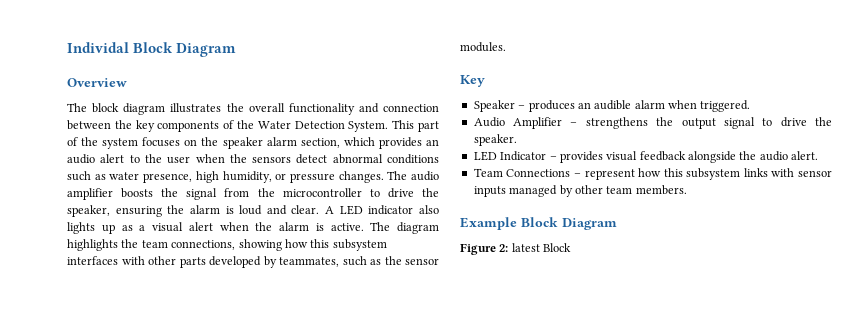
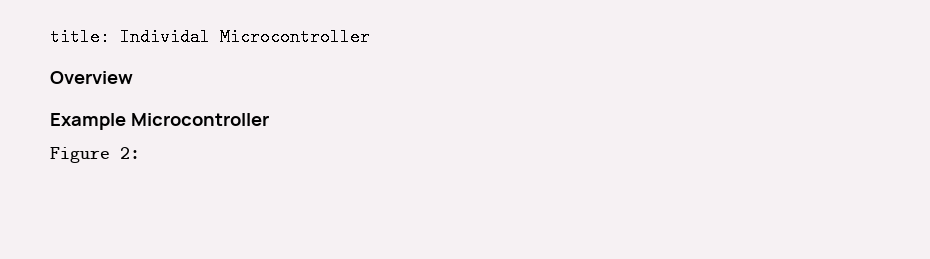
- Individal Block Diagram
+ title: Individal Microcontroller
  Overview
- The block diagram illustrates the overall functionality and connection between the key components of the Water Detection System. This part of the system focuses on the speaker alarm section, which provides an audio alert to the user when the sensors detect abnormal conditions such as water presence, high humidity, or pressure changes. The audio amplifier boosts the signal from the microcontroller to drive the speaker, ensuring the alarm is loud and clear. A LED indicator also lights up as a visual alert when the alarm is active. The diagram highlights the team connections, showing how this subsystem interfaces with other parts developed by teammates, such as the sensor modules.
- Key
- Speaker – produces an audible alarm when triggered.
- Audio Amplifier – strengthens the output signal to drive the speaker.
- LED Indicator – provides visual feedback alongside the audio alert.
- Team Connections – represent how this subsystem links with sensor inputs managed by other team members.
- Example Block Diagram
+ Example Microcontroller
- Figure 2: latest Block
+ Figure 2:

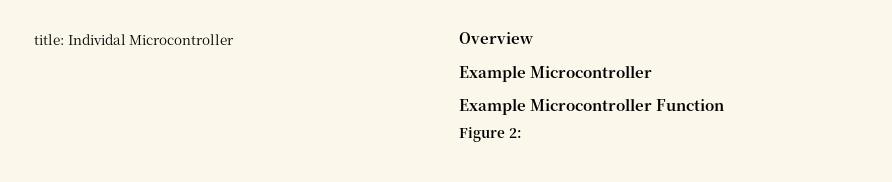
+ Example Microcontroller Function

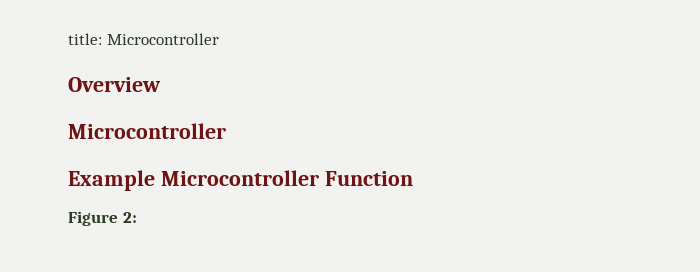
- title: Individal Microcontroller
+ title: Microcontroller
  Overview
- Example Microcontroller
+ Microcontroller

